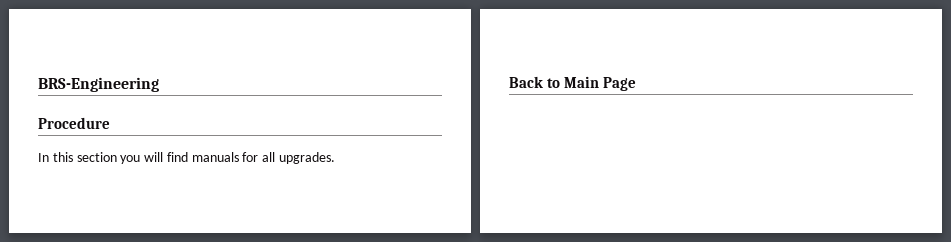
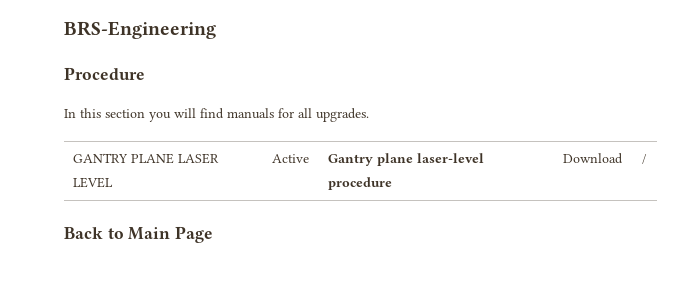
+ GANTRY PLANE LASER LEVEL | Active | Gantry plane laser-level procedure | Download | /

